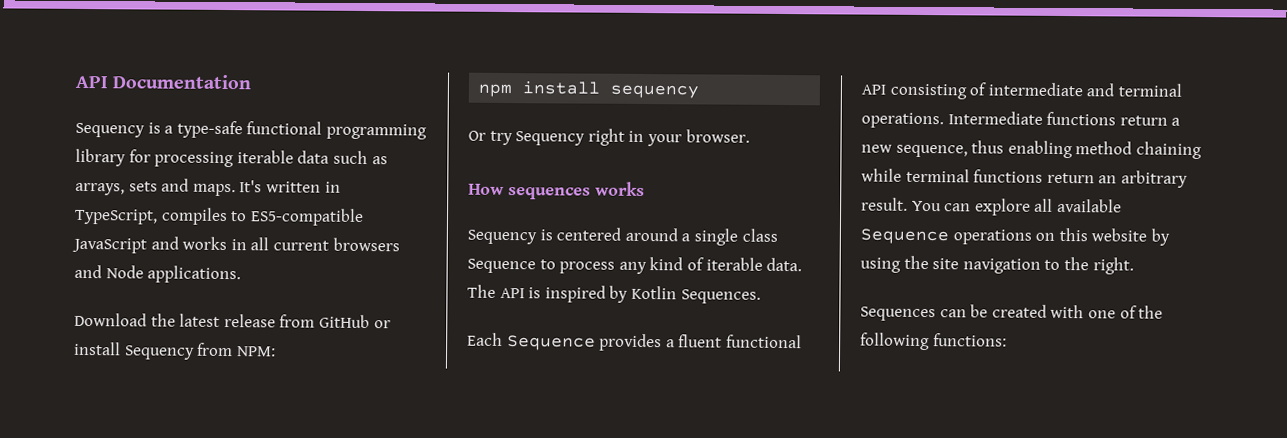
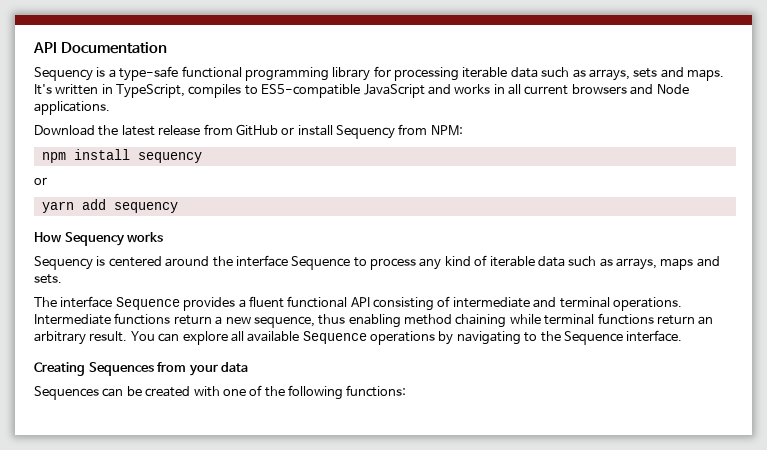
  npm install sequency
- Or try Sequency right in your browser.
+ or
+ yarn add sequency
- How sequences works
+ How Sequency works
- Sequency is centered around a single class Sequence to process any kind of iterable data. The API is inspired by Kotlin Sequences.
- Each Sequence provides a fluent functional API consisting of intermediate and terminal operations.
+ Sequency is centered around the interface Sequence to process any kind of iterable data such as arrays, maps and sets.
+ The interface Sequence provides a fluent functional API consisting of intermediate and terminal operations.
- You can explore all available Sequence operations on this website by using the site navigation to the right.
+ You can explore all available Sequence operations by navigating to the Sequence interface.
+ Creating Sequences from your data

